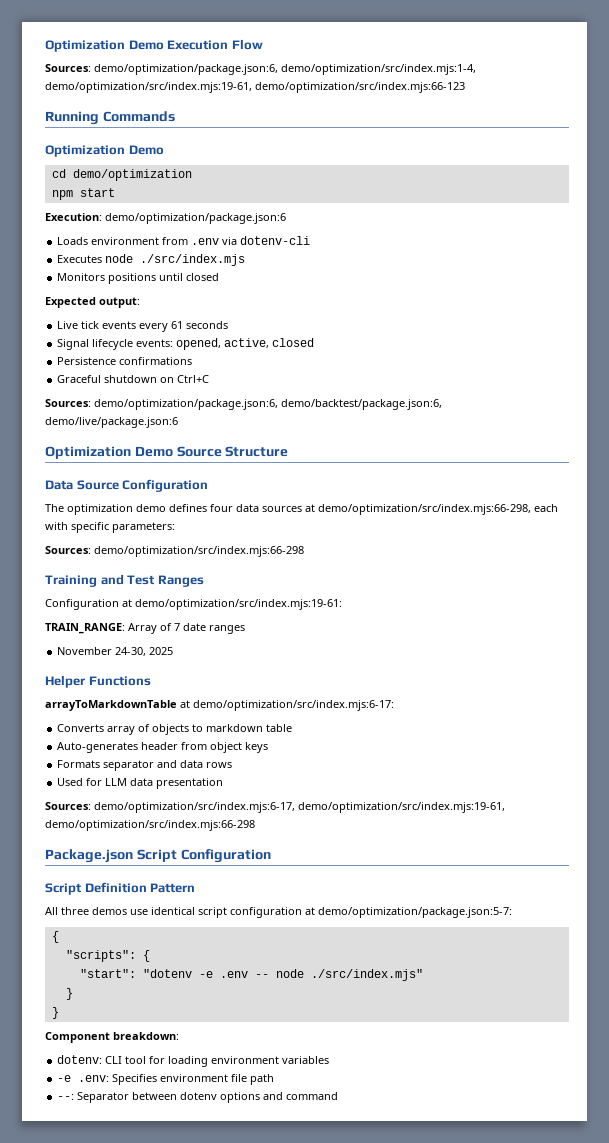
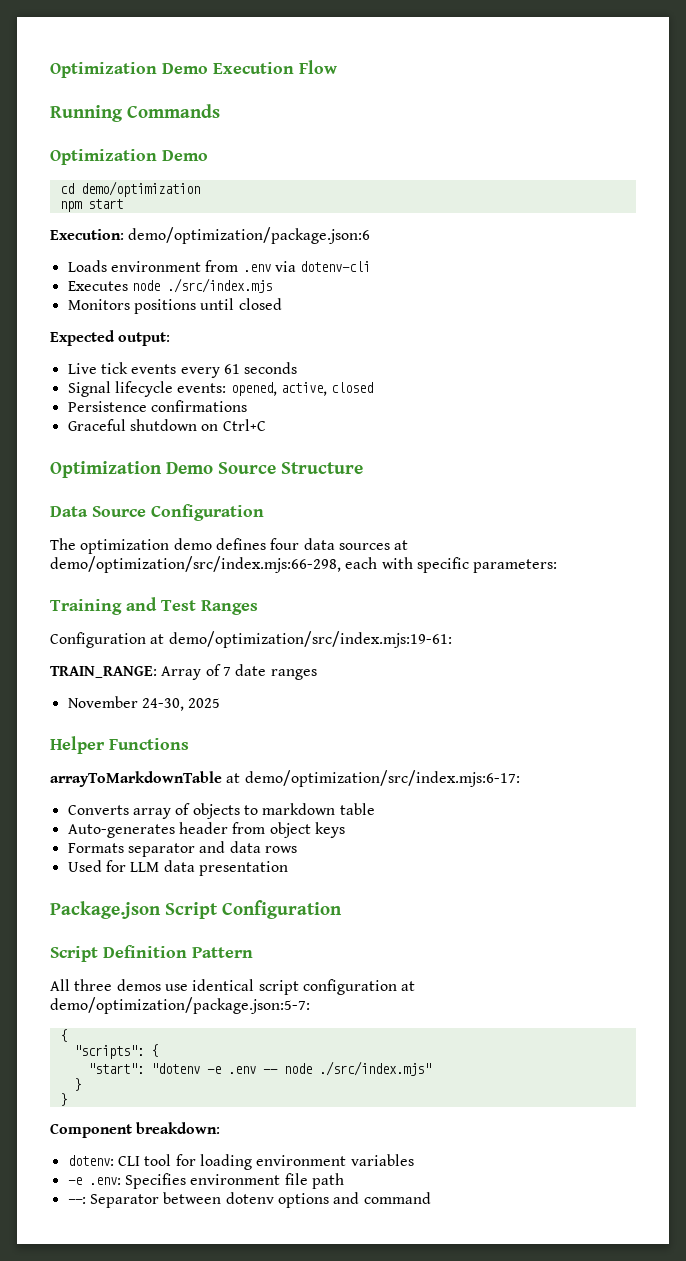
- Sources: demo/optimization/package.json:6, demo/optimization/src/index.mjs:1-4, demo/optimization/src/index.mjs:19-61, demo/optimization/src/index.mjs:66-123
- Sources: demo/optimization/package.json:6, demo/backtest/package.json:6, demo/live/package.json:6
- Sources: demo/optimization/src/index.mjs:66-298
- Sources: demo/optimization/src/index.mjs:6-17, demo/optimization/src/index.mjs:19-61, demo/optimization/src/index.mjs:66-298

